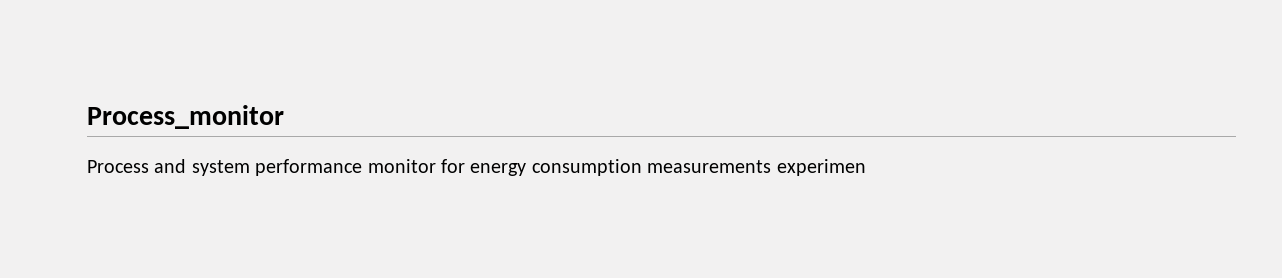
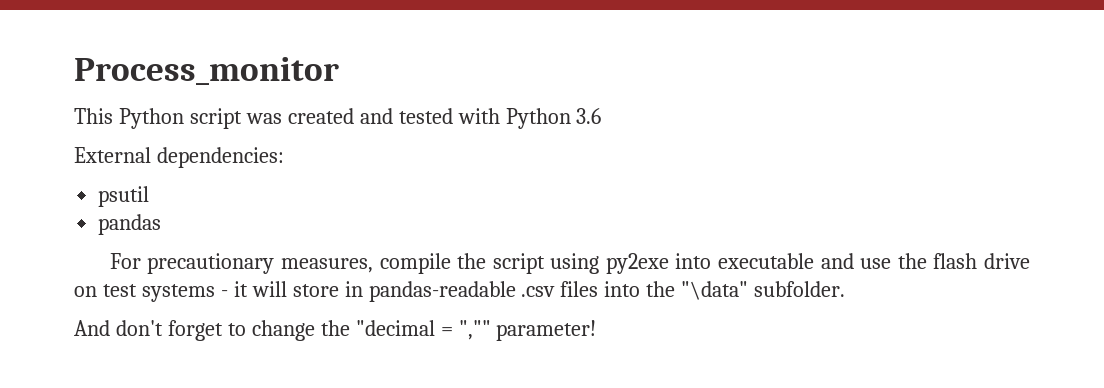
- Process and system performance monitor for energy consumption measurements experimen
+ This Python script was created and tested with Python 3.6
+ External dependencies:
+ psutil
+ pandas
+ For precautionary measures, compile the script using py2exe into executable and use the flash drive on test systems - it will store in pandas-readable .csv files into the "\data" subfolder.
+ And don't forget to change the "decimal = ","" parameter!

